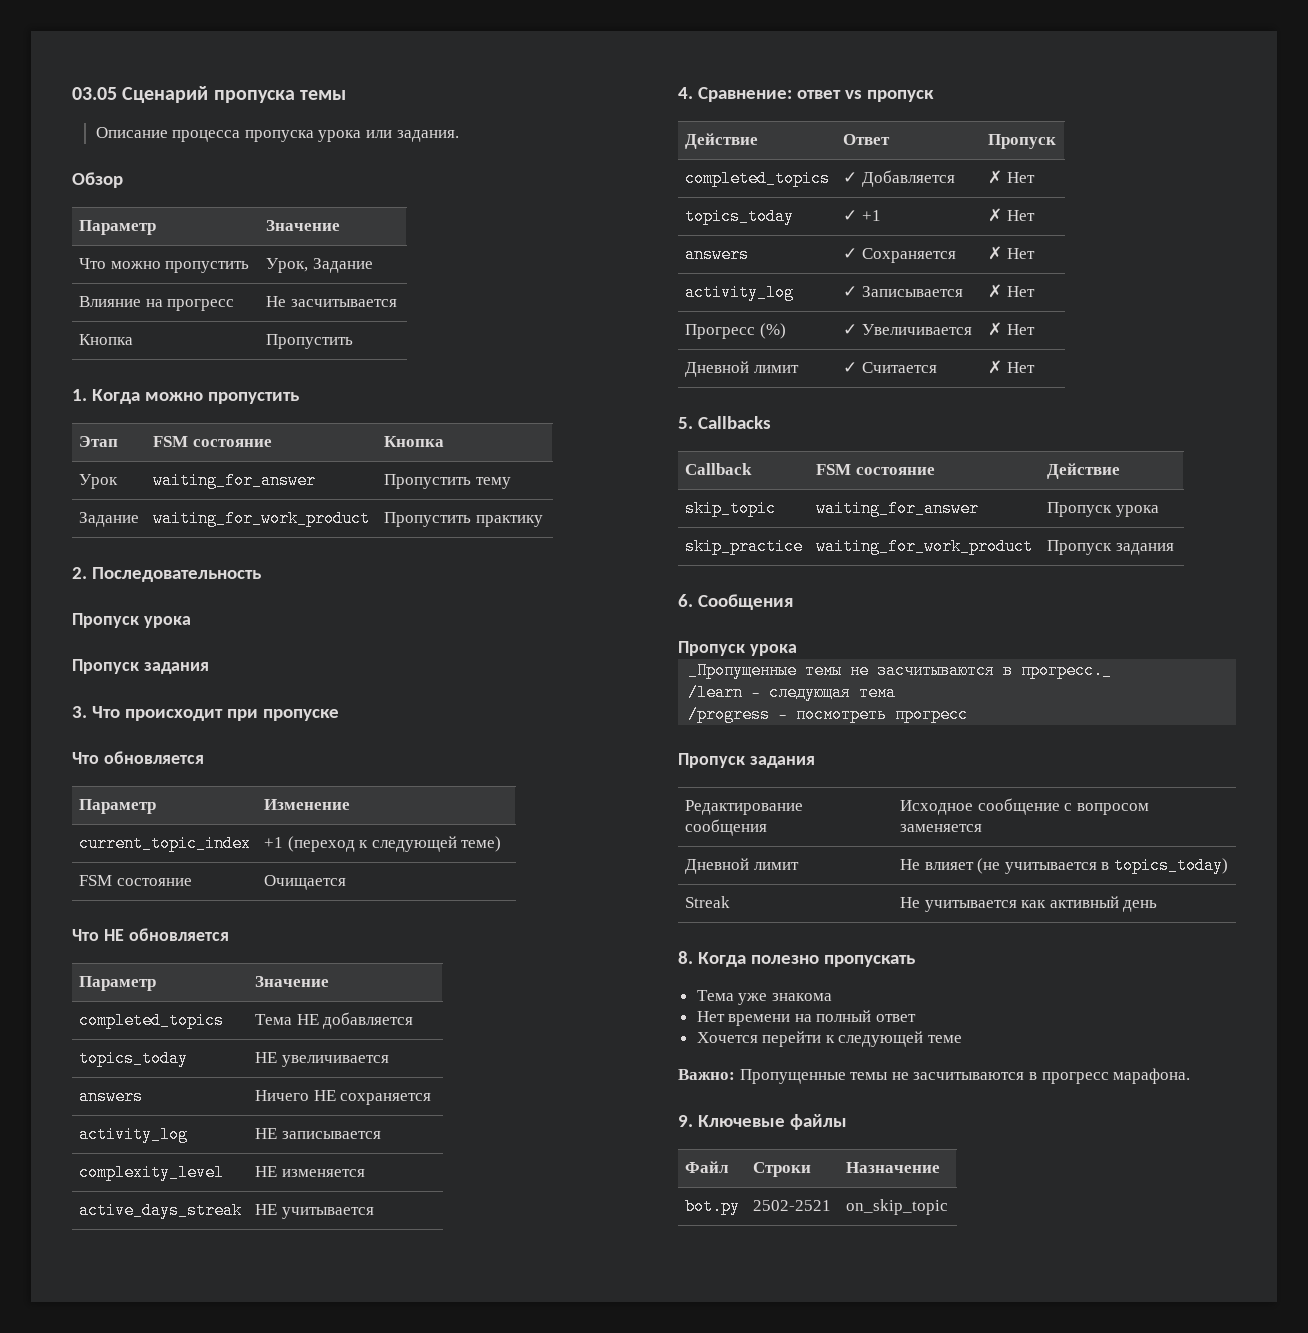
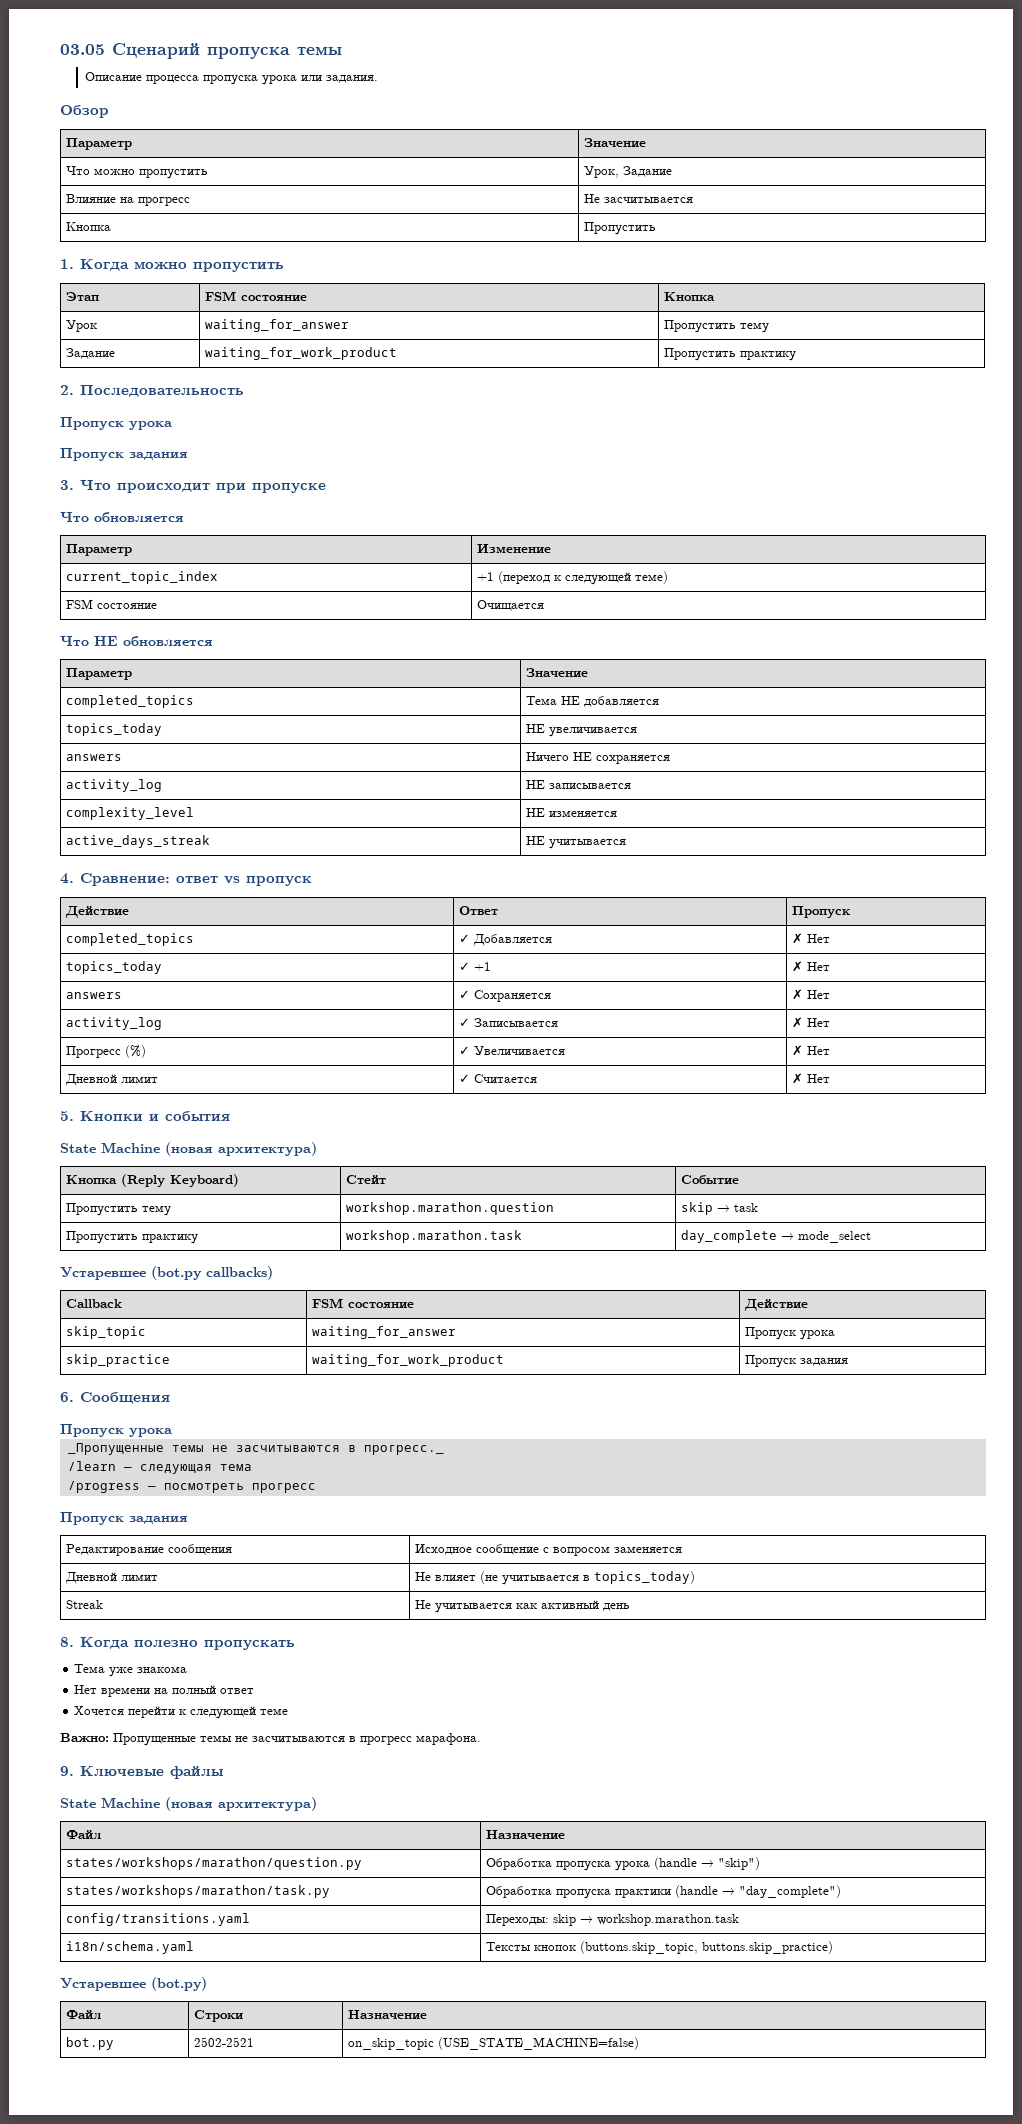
- 5. Callbacks
+ 5. Кнопки и события
+ State Machine (новая архитектура)
+ Кнопка (Reply Keyboard) | Стейт | Событие
+ Пропустить тему | workshop.marathon.question | skip → task
+ Пропустить практику | workshop.marathon.task | day_complete → mode_select
+ Устаревшее (bot.py callbacks)
  9. Ключевые файлы
+ State Machine (новая архитектура)
+ Файл | Назначение
+ states/workshops/marathon/question.py | Обработка пропуска урока (handle → "skip")
+ states/workshops/marathon/task.py | Обработка пропуска практики (handle → "day_complete")
+ config/transitions.yaml | Переходы: skip → workshop.marathon.task
+ i18n/schema.yaml | Тексты кнопок (buttons.skip_topic, buttons.skip_practice)
+ Устаревшее (bot.py)
- bot.py | 2502-2521 | on_skip_topic
+ bot.py | 2502-2521 | on_skip_topic (USE_STATE_MACHINE=false)

